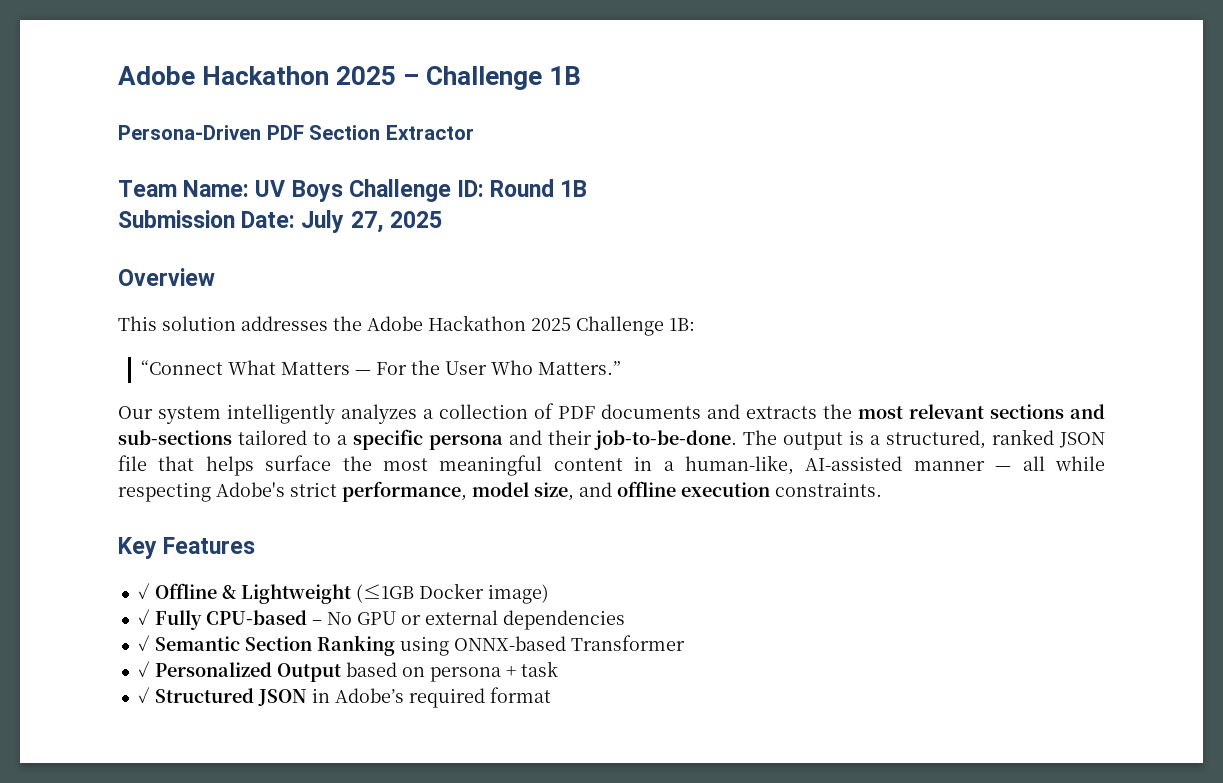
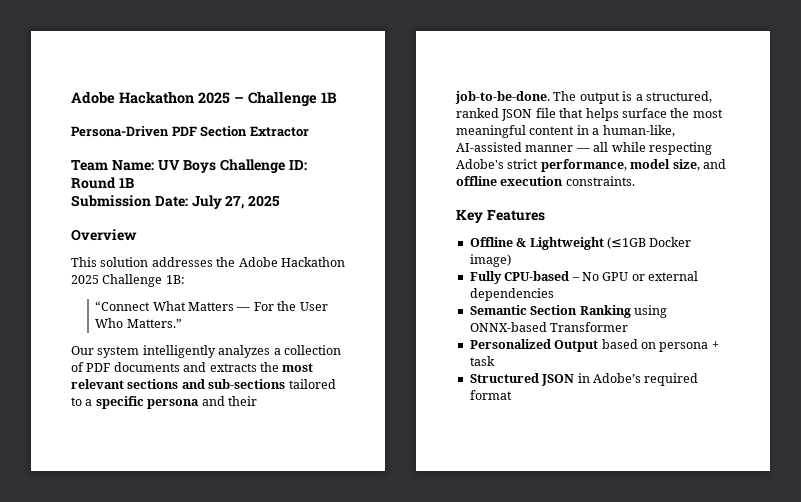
- ✓ Offline & Lightweight (≤1GB Docker image)
+ Offline & Lightweight (≤1GB Docker image)
- ✓ Fully CPU-based – No GPU or external dependencies
+ Fully CPU-based – No GPU or external dependencies
- ✓ Semantic Section Ranking using ONNX-based Transformer
+ Semantic Section Ranking using ONNX-based Transformer
- ✓ Personalized Output based on persona + task
+ Personalized Output based on persona + task
- ✓ Structured JSON in Adobe’s required format
+ Structured JSON in Adobe’s required format

